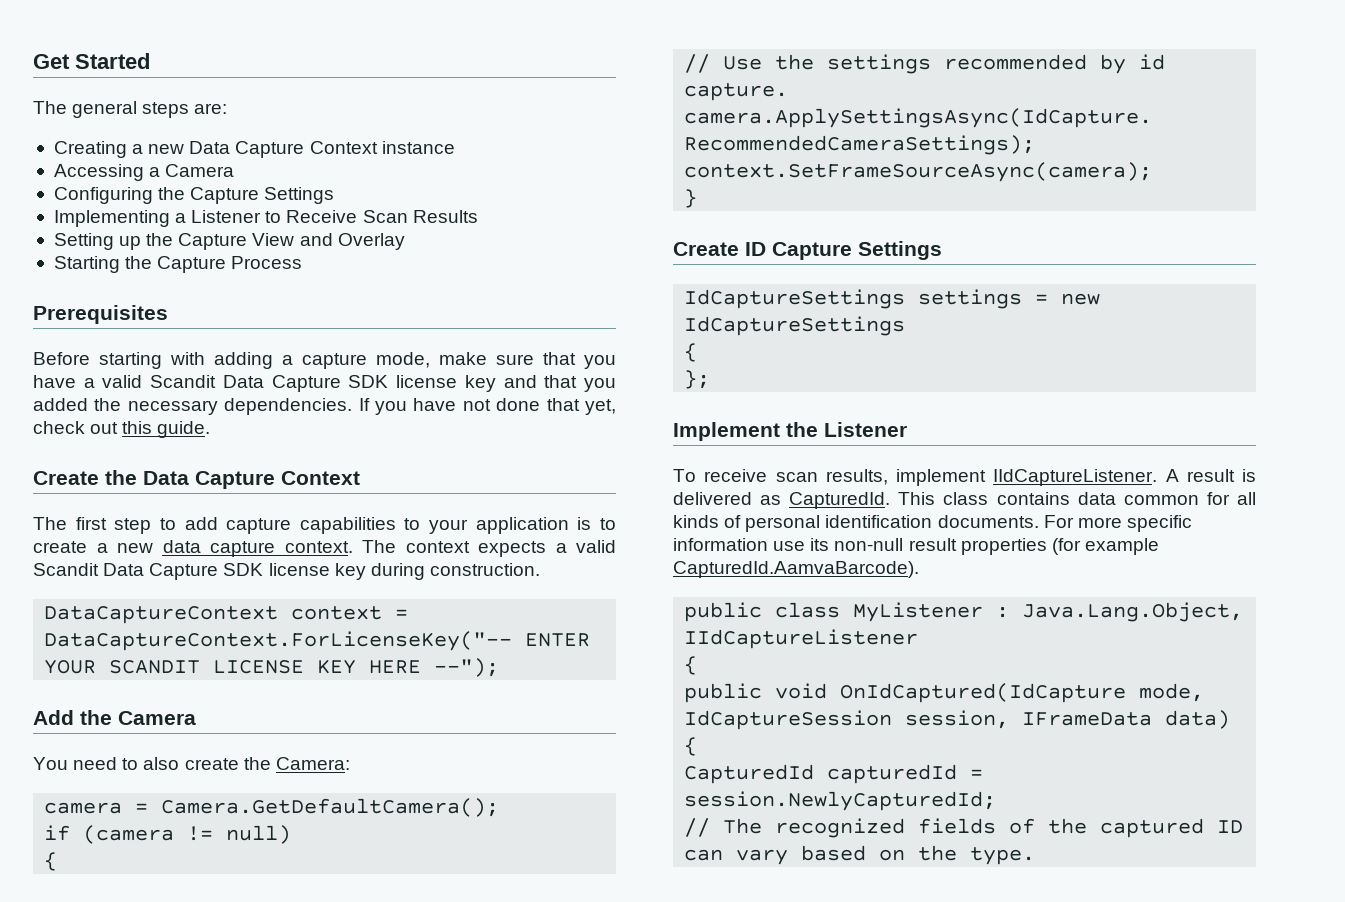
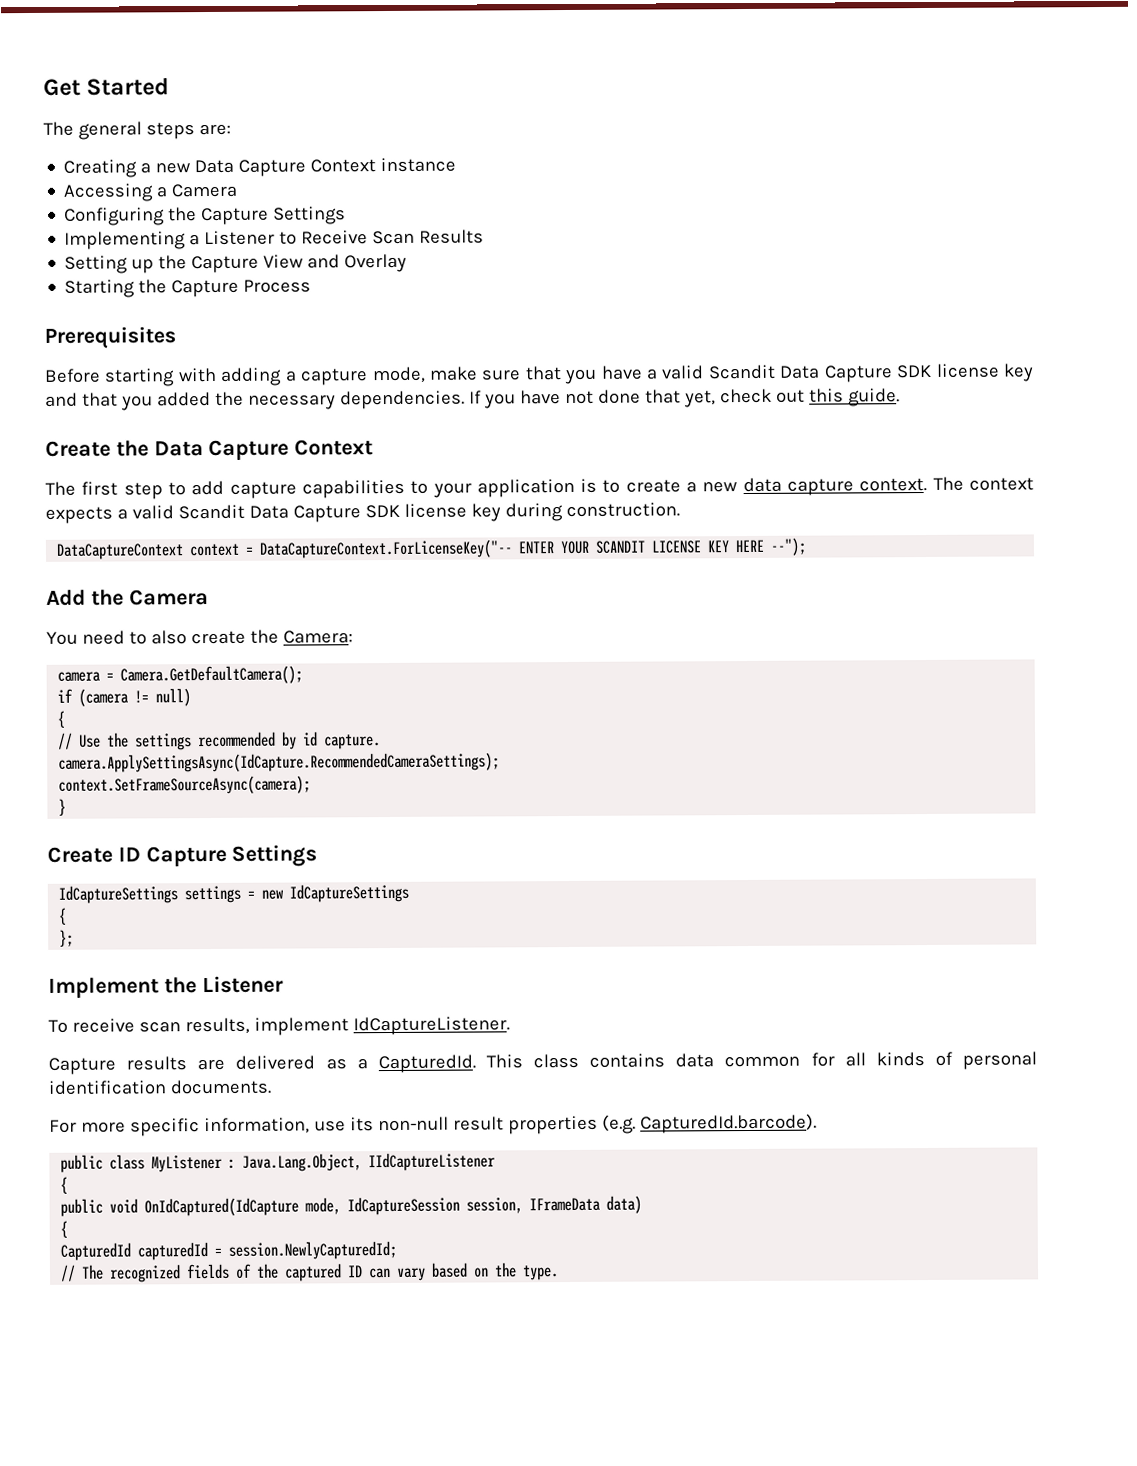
- To receive scan results, implement IIdCaptureListener. A result is delivered as CapturedId.
+ To receive scan results, implement IdCaptureListener.
+ Capture results are delivered as a CapturedId.
- This class contains data common for all kinds of personal identification documents. For more specific information use its non-null result properties (for example CapturedId.AamvaBarcode).
+ This class contains data common for all kinds of personal identification documents.
+ For more specific information, use its non-null result properties (e.g. CapturedId.barcode).

